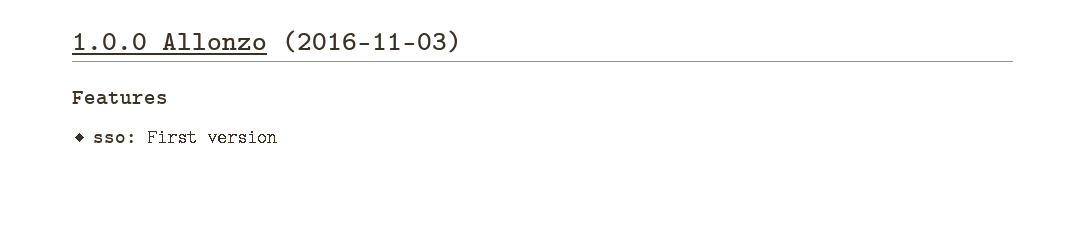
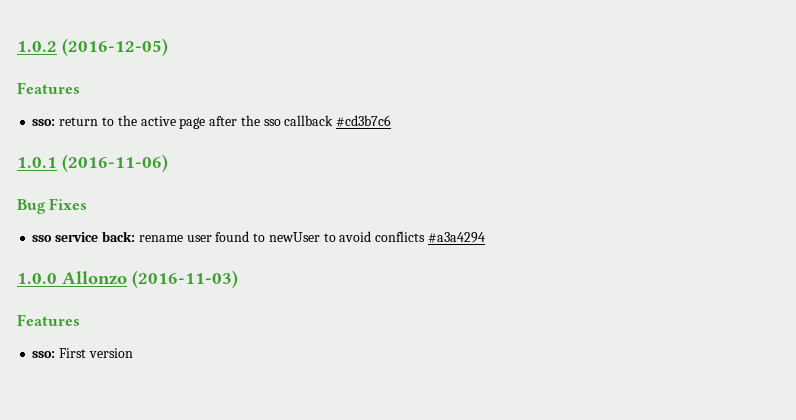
+ 1.0.2 (2016-12-05)
+ Features
+ sso: return to the active page after the sso callback #cd3b7c6
+ 1.0.1 (2016-11-06)
+ Bug Fixes
+ sso service back: rename user found to newUser to avoid conflicts #a3a4294

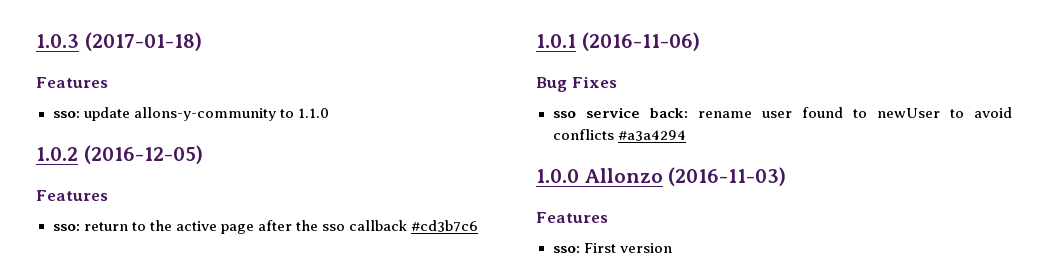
+ 1.0.3 (2017-01-18)
+ Features
+ sso: update allons-y-community to 1.1.0

